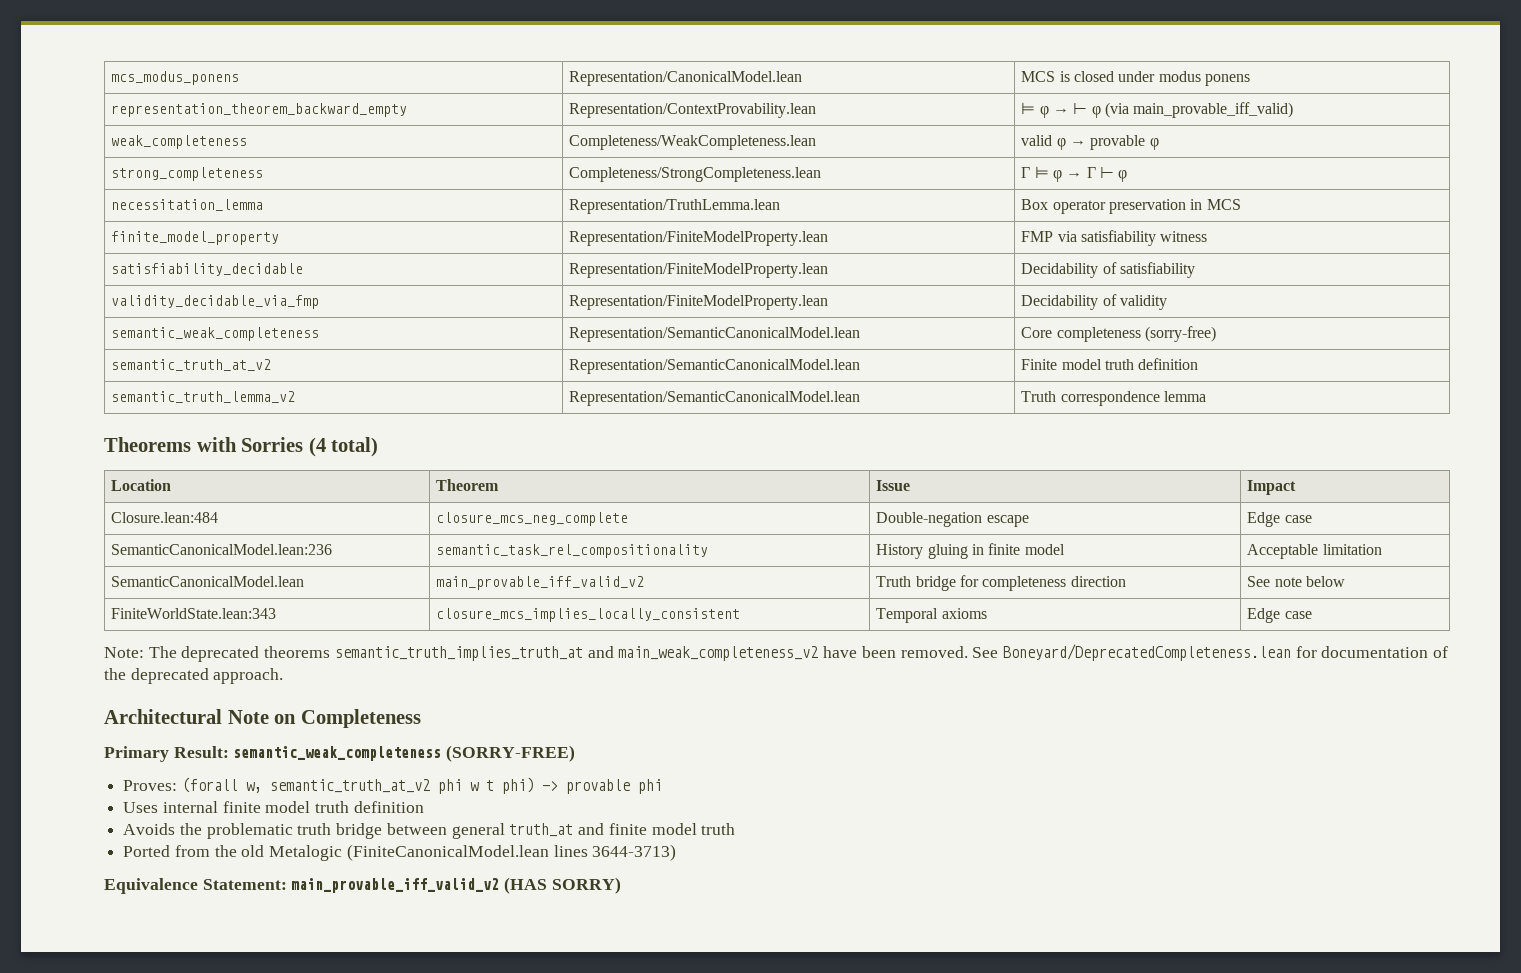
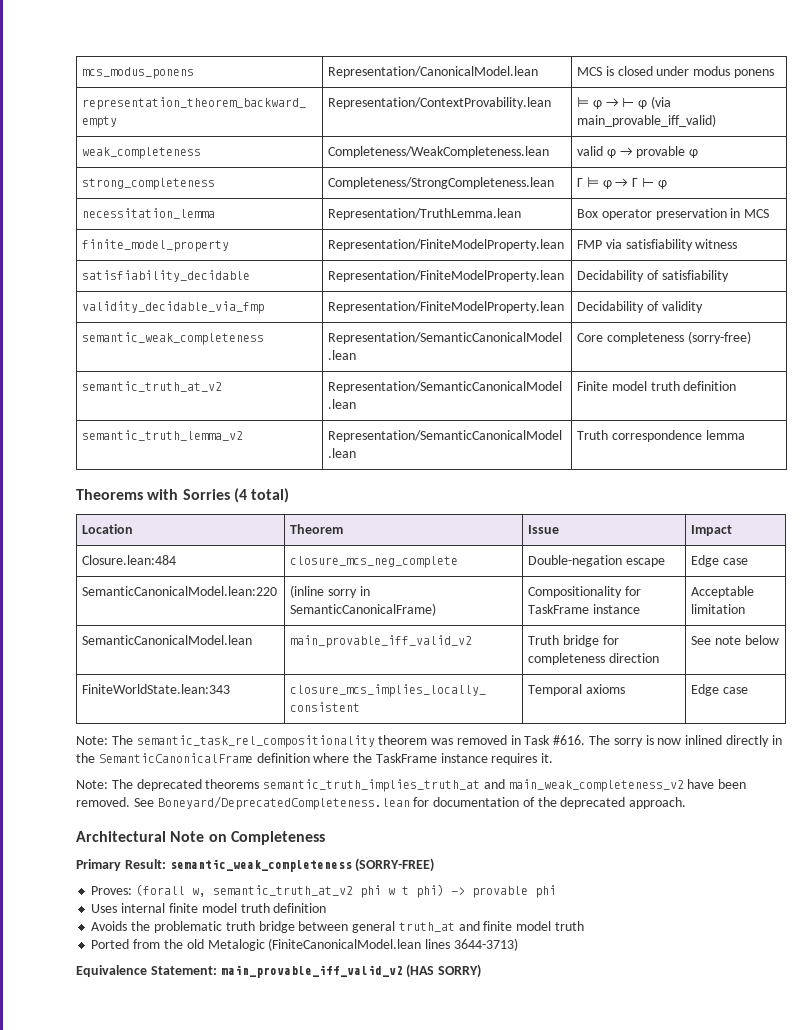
- SemanticCanonicalModel.lean:236 | semantic_task_rel_compositionality | History gluing in finite model | Acceptable limitation
+ SemanticCanonicalModel.lean:220 | (inline sorry in SemanticCanonicalFrame) | Compositionality for TaskFrame instance | Acceptable limitation
+ Note: The semantic_task_rel_compositionality theorem was removed in Task #616. The sorry is now inlined directly in the SemanticCanonicalFrame definition where the TaskFrame instance requires it.

